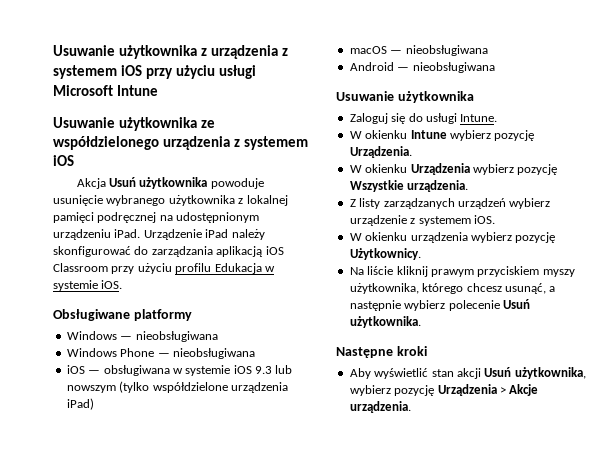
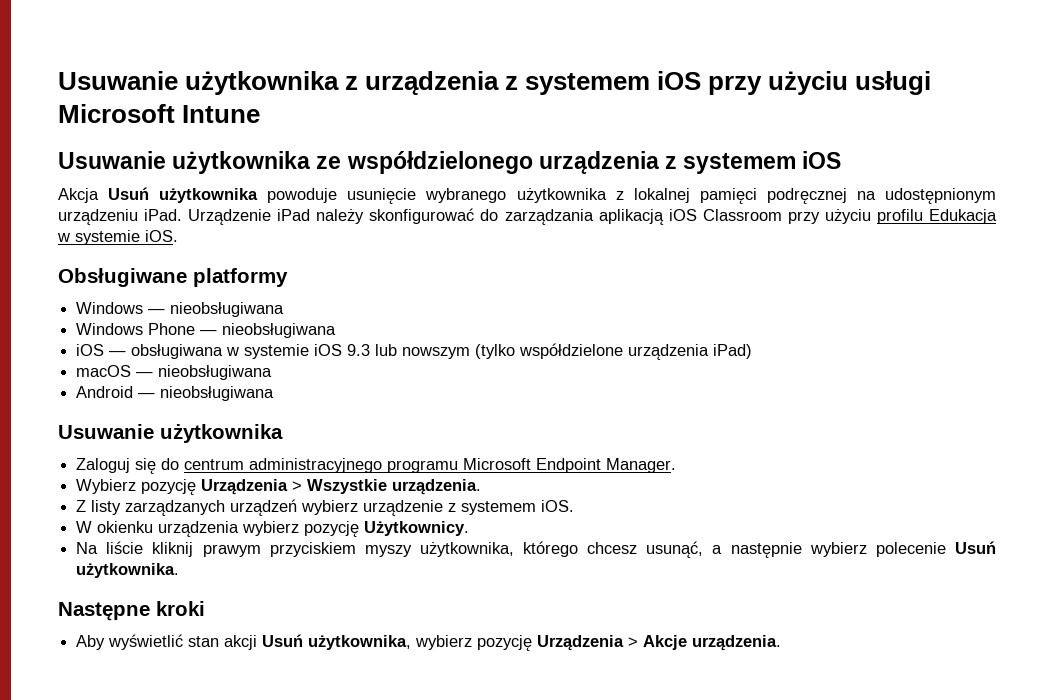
- Zaloguj się do usługi Intune.
- W okienku Intune wybierz pozycję Urządzenia.
- W okienku Urządzenia wybierz pozycję Wszystkie urządzenia.
+ Zaloguj się do centrum administracyjnego programu Microsoft Endpoint Manager.
+ Wybierz pozycję Urządzenia > Wszystkie urządzenia.

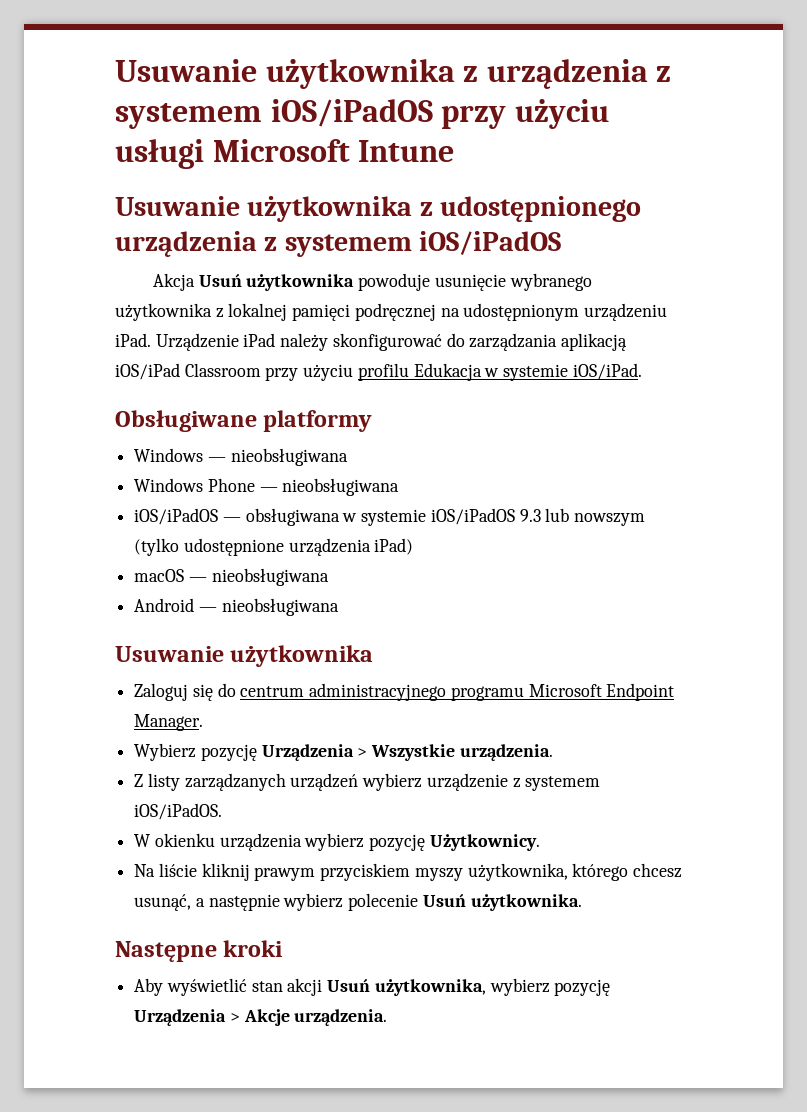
- Usuwanie użytkownika z urządzenia z systemem iOS przy użyciu usługi Microsoft Intune
+ Usuwanie użytkownika z urządzenia z systemem iOS/iPadOS przy użyciu usługi Microsoft Intune
- Usuwanie użytkownika ze współdzielonego urządzenia z systemem iOS
+ Usuwanie użytkownika z udostępnionego urządzenia z systemem iOS/iPadOS
- Urządzenie iPad należy skonfigurować do zarządzania aplikacją iOS Classroom przy użyciu profilu Edukacja w systemie iOS.
+ Urządzenie iPad należy skonfigurować do zarządzania aplikacją iOS/iPad Classroom przy użyciu profilu Edukacja w systemie iOS/iPad.
- iOS — obsługiwana w systemie iOS 9.3 lub nowszym (tylko współdzielone urządzenia iPad)
+ iOS/iPadOS — obsługiwana w systemie iOS/iPadOS 9.3 lub nowszym (tylko udostępnione urządzenia iPad)
- Z listy zarządzanych urządzeń wybierz urządzenie z systemem iOS.
+ Z listy zarządzanych urządzeń wybierz urządzenie z systemem iOS/iPadOS.

